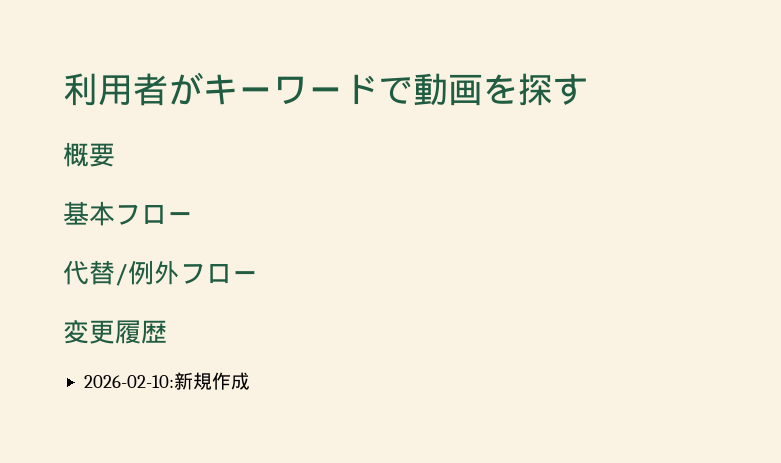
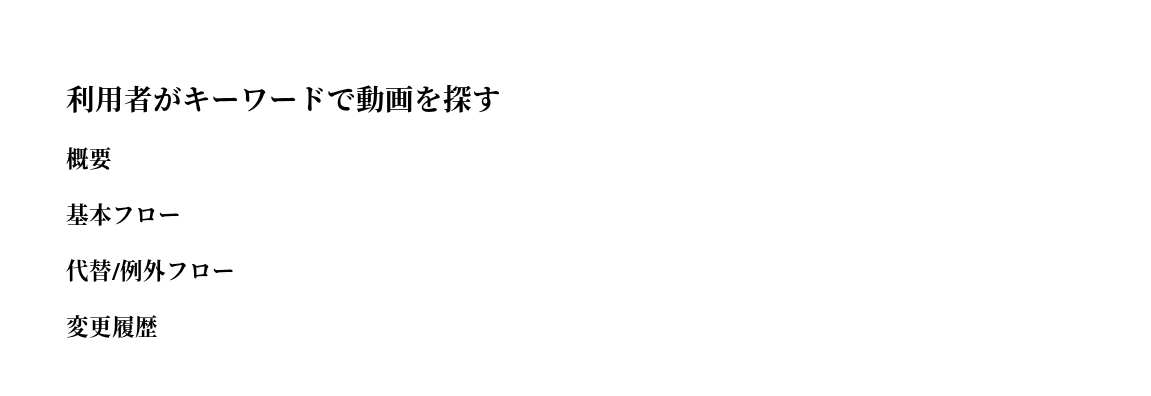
- 2026-02-10:新規作成

